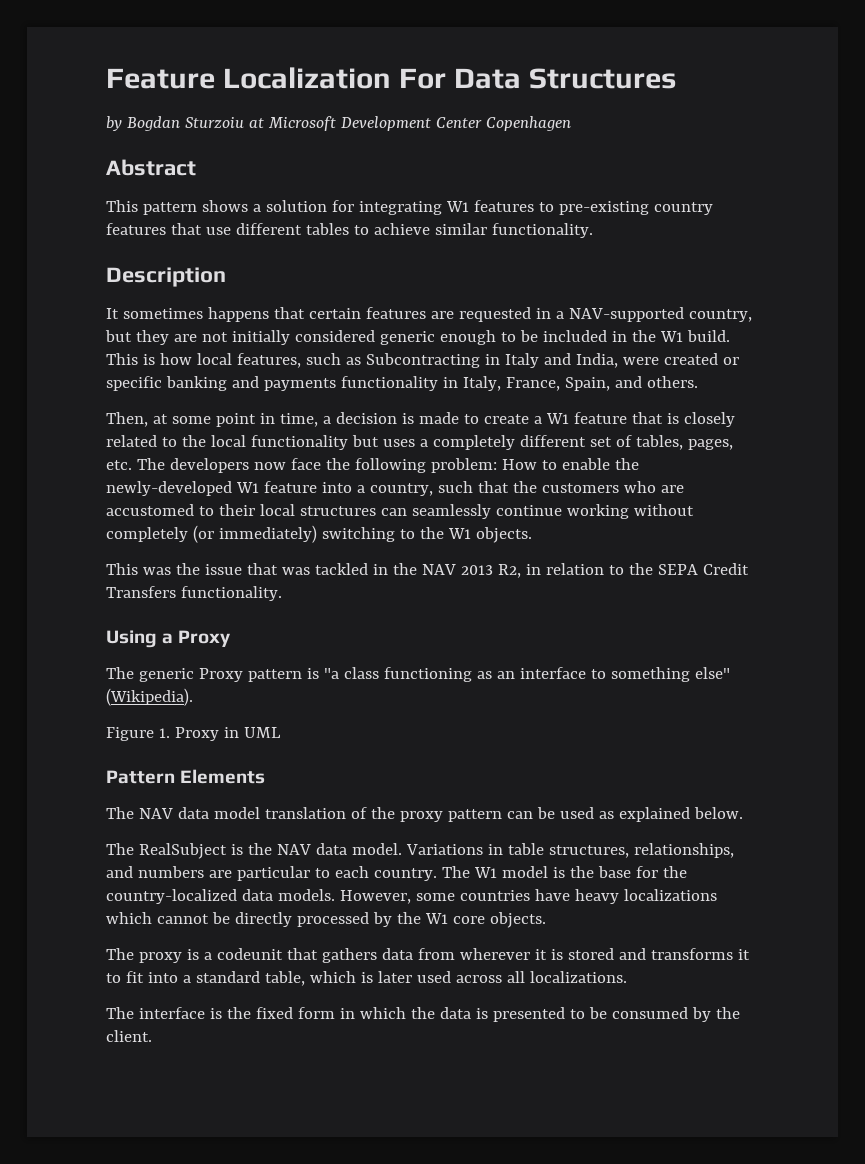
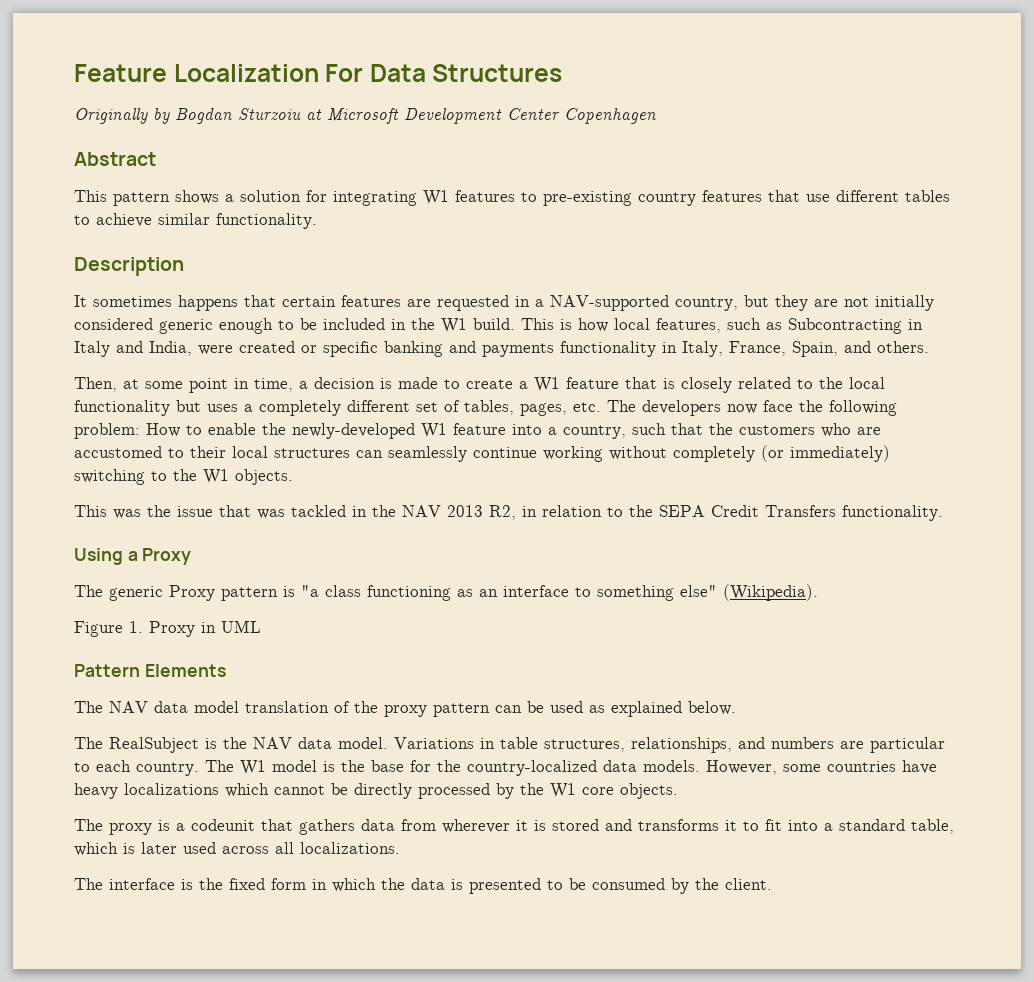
- by Bogdan Sturzoiu at Microsoft Development Center Copenhagen
+ Originally by Bogdan Sturzoiu at Microsoft Development Center Copenhagen

